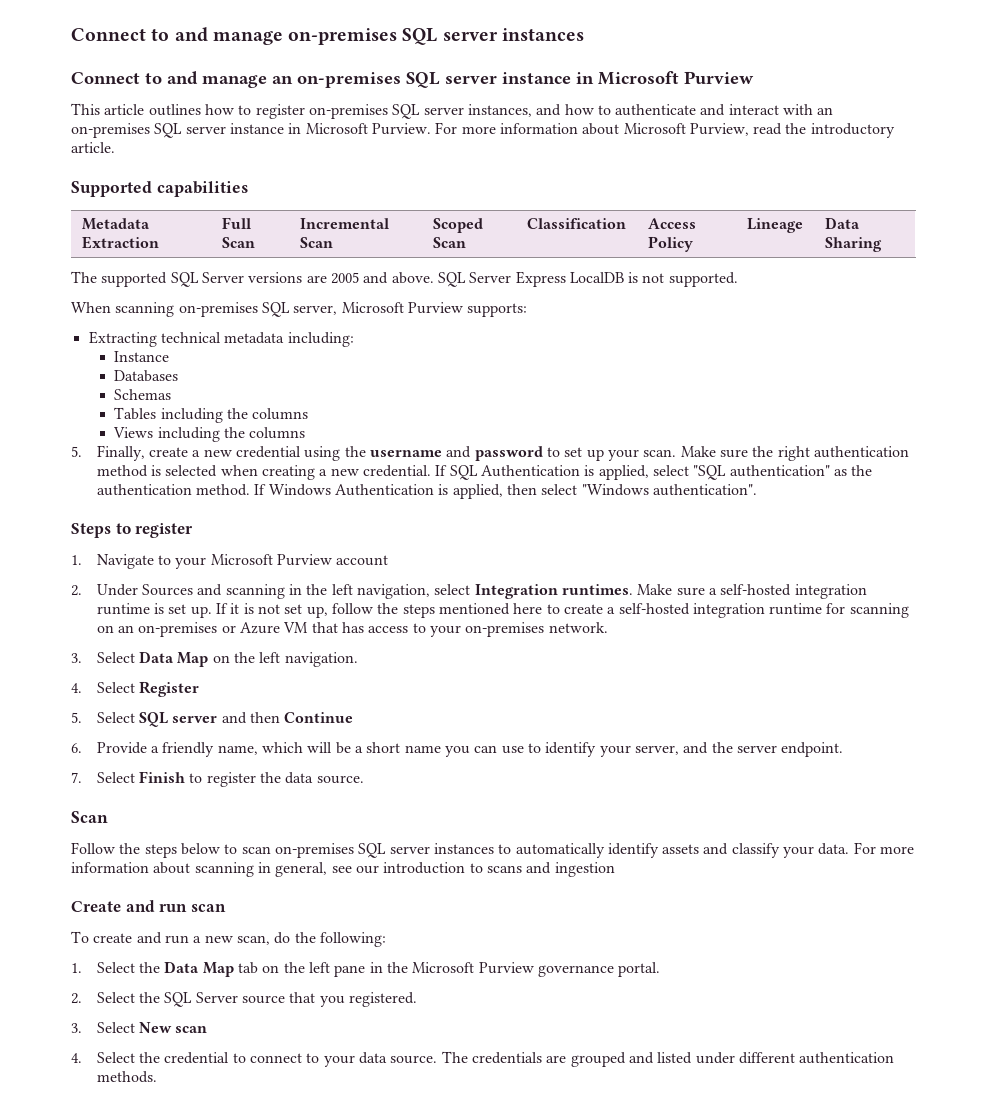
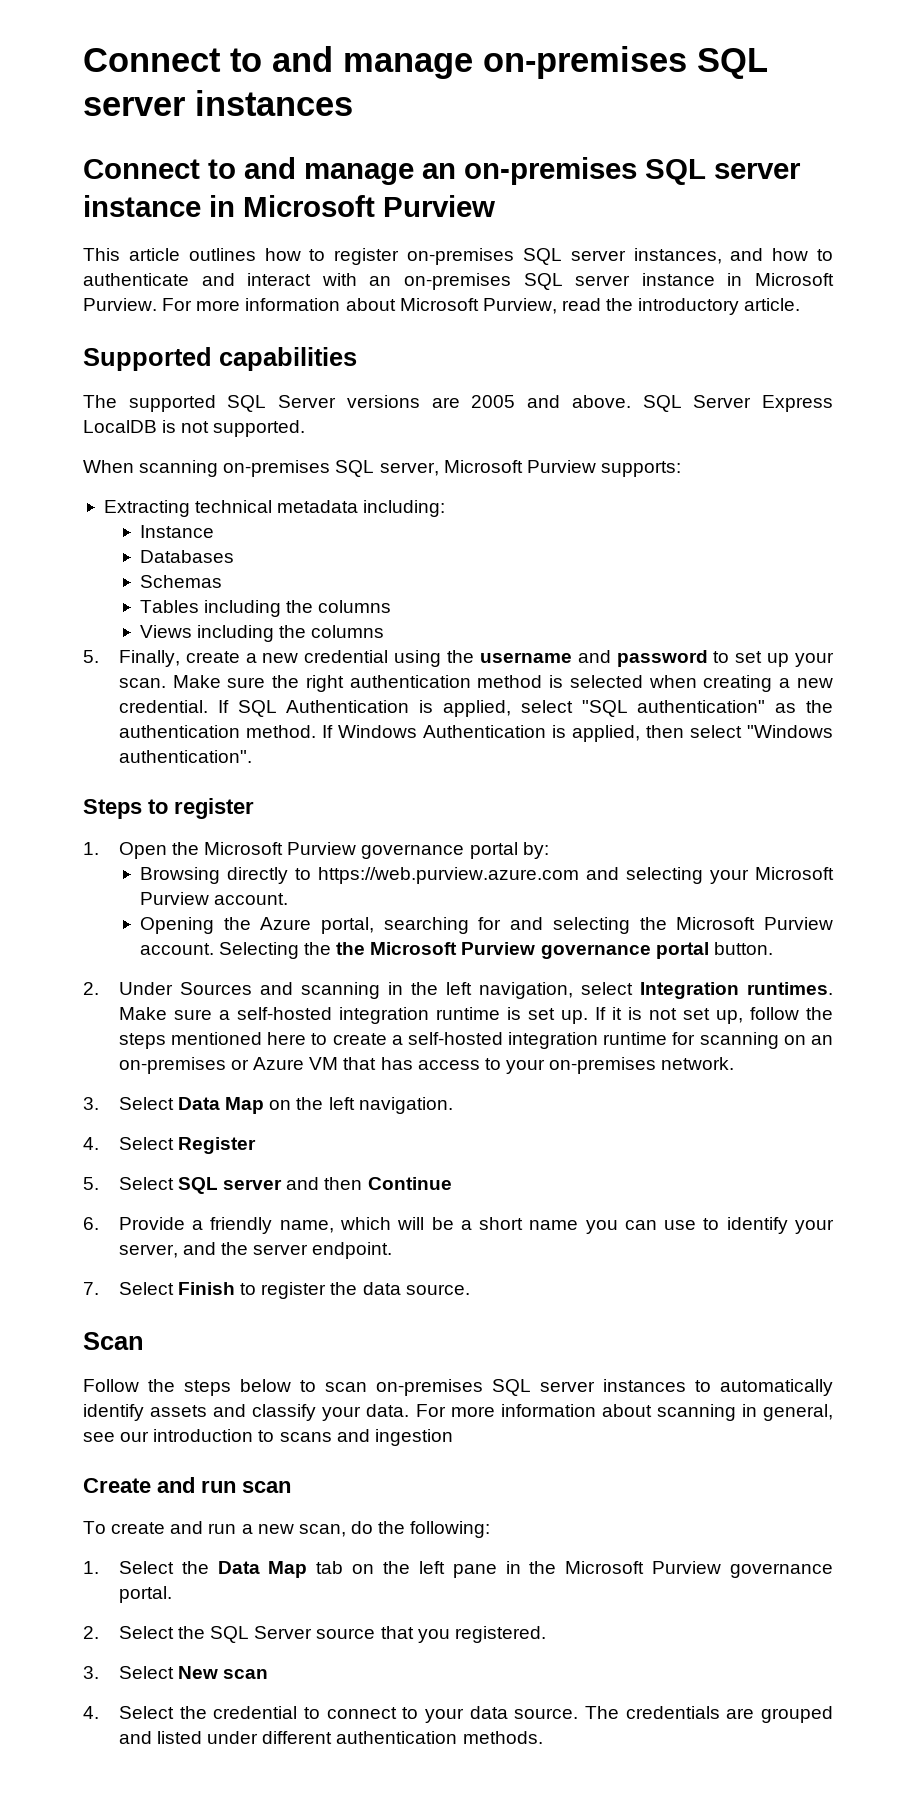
- Metadata Extraction | Full Scan | Incremental Scan | Scoped Scan | Classification | Access Policy | Lineage | Data Sharing
- 1. Navigate to your Microsoft Purview account
+ 1. Open the Microsoft Purview governance portal by:
+ Browsing directly to https://web.purview.azure.com and selecting your Microsoft Purview account.
+ Opening the Azure portal, searching for and selecting the Microsoft Purview account. Selecting the the Microsoft Purview governance portal button.

